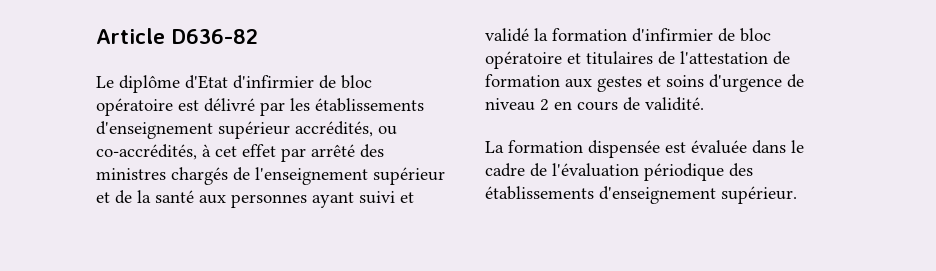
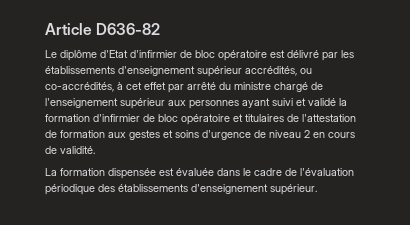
- Le diplôme d'Etat d'infirmier de bloc opératoire est délivré par les établissements d'enseignement supérieur accrédités, ou co-accrédités, à cet effet par arrêté des ministres chargés de l'enseignement supérieur et de la santé aux personnes ayant suivi et validé la formation d'infirmier de bloc opératoire et titulaires de l'attestation de formation aux gestes et soins d'urgence de niveau 2 en cours de validité.
+ Le diplôme d'Etat d'infirmier de bloc opératoire est délivré par les établissements d'enseignement supérieur accrédités, ou co-accrédités, à cet effet par arrêté du ministre chargé de l'enseignement supérieur aux personnes ayant suivi et validé la formation d'infirmier de bloc opératoire et titulaires de l'attestation de formation aux gestes et soins d'urgence de niveau 2 en cours de validité.

